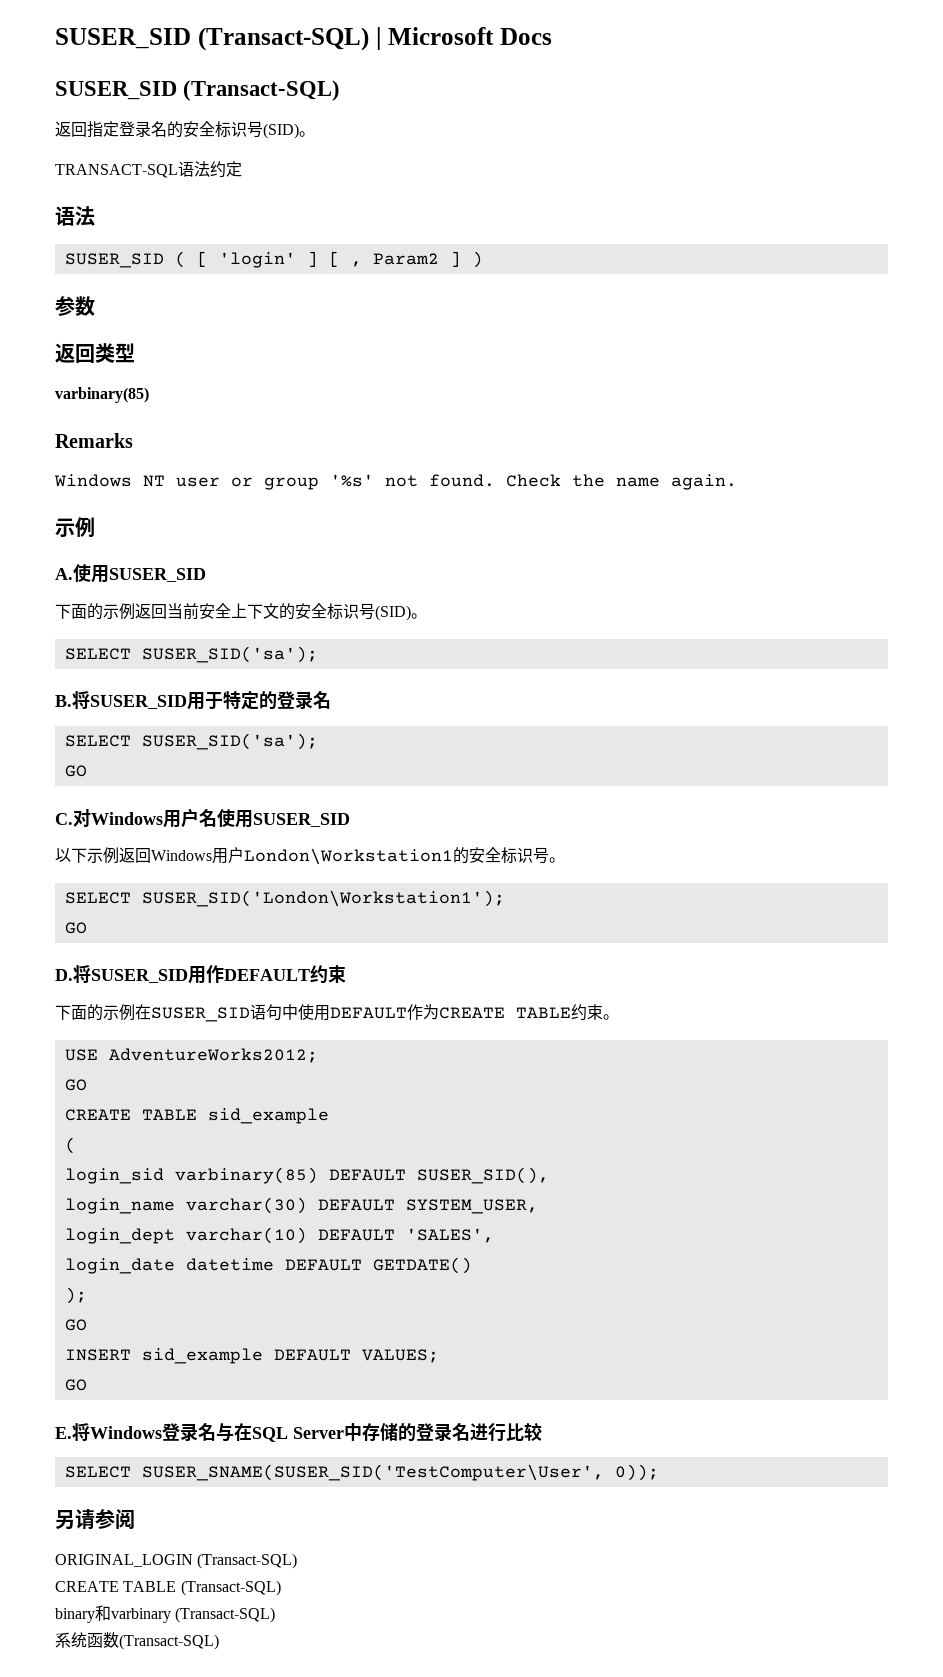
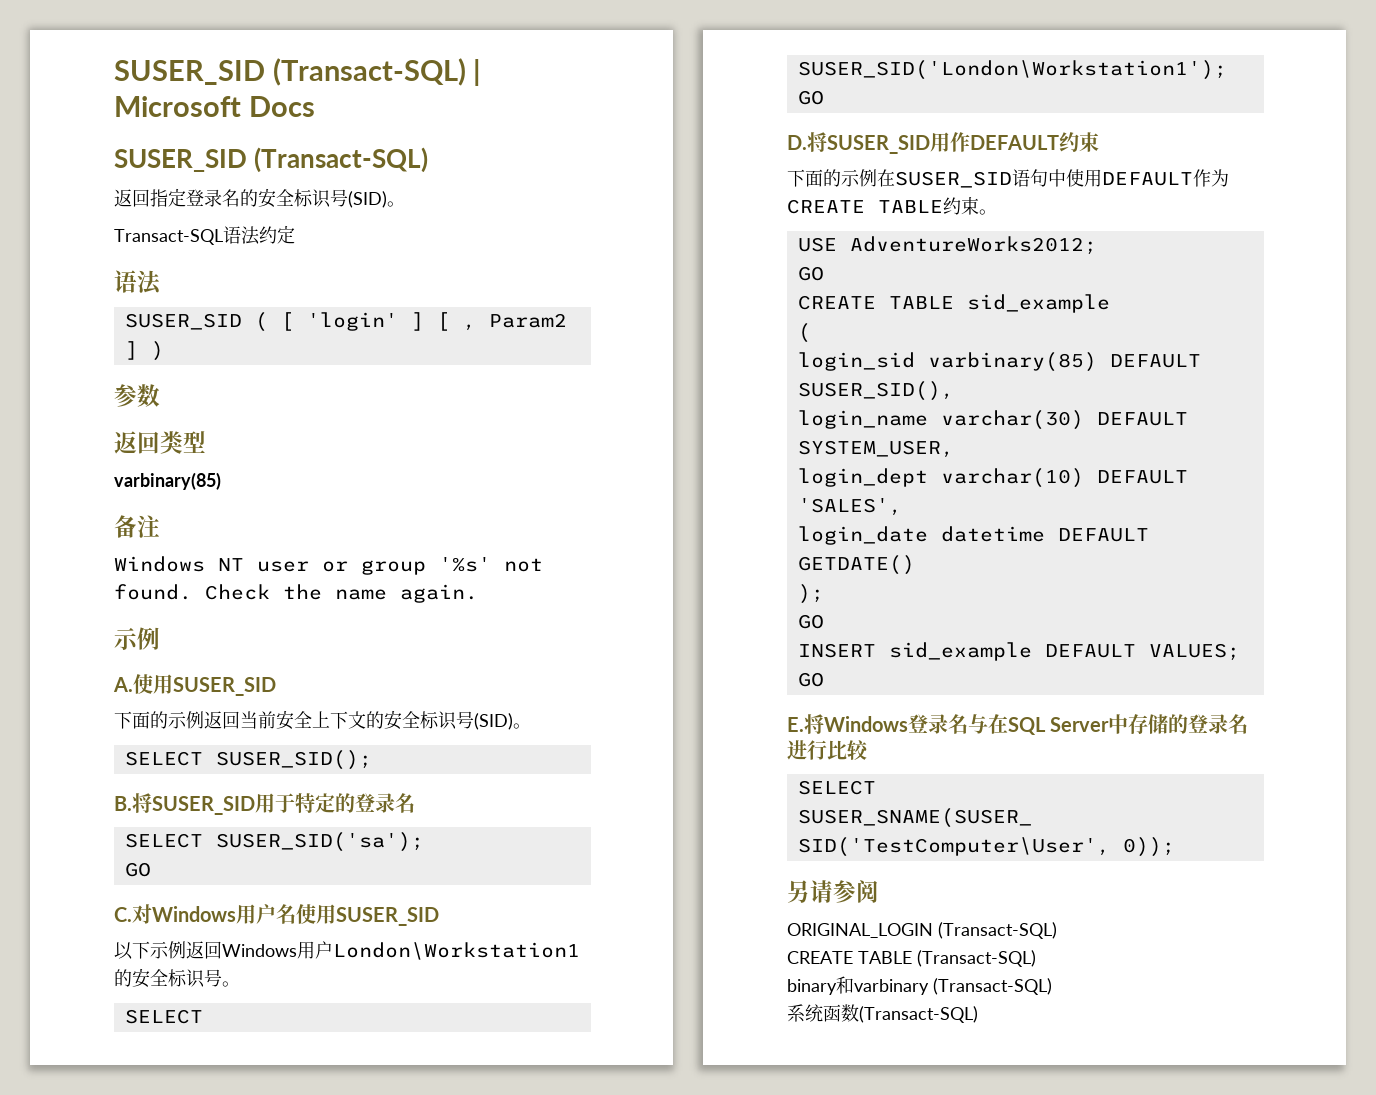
- TRANSACT-SQL语法约定
+ Transact-SQL语法约定
- Remarks
+ 备注
  下面的示例返回当前安全上下文的安全标识号(SID)。
- SELECT SUSER_SID('sa');
+ SELECT SUSER_SID();

